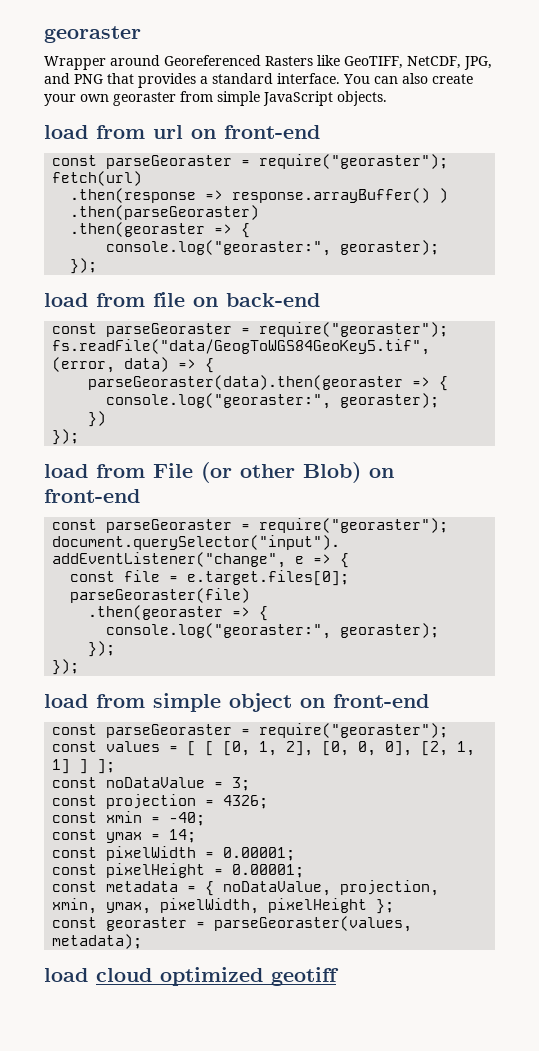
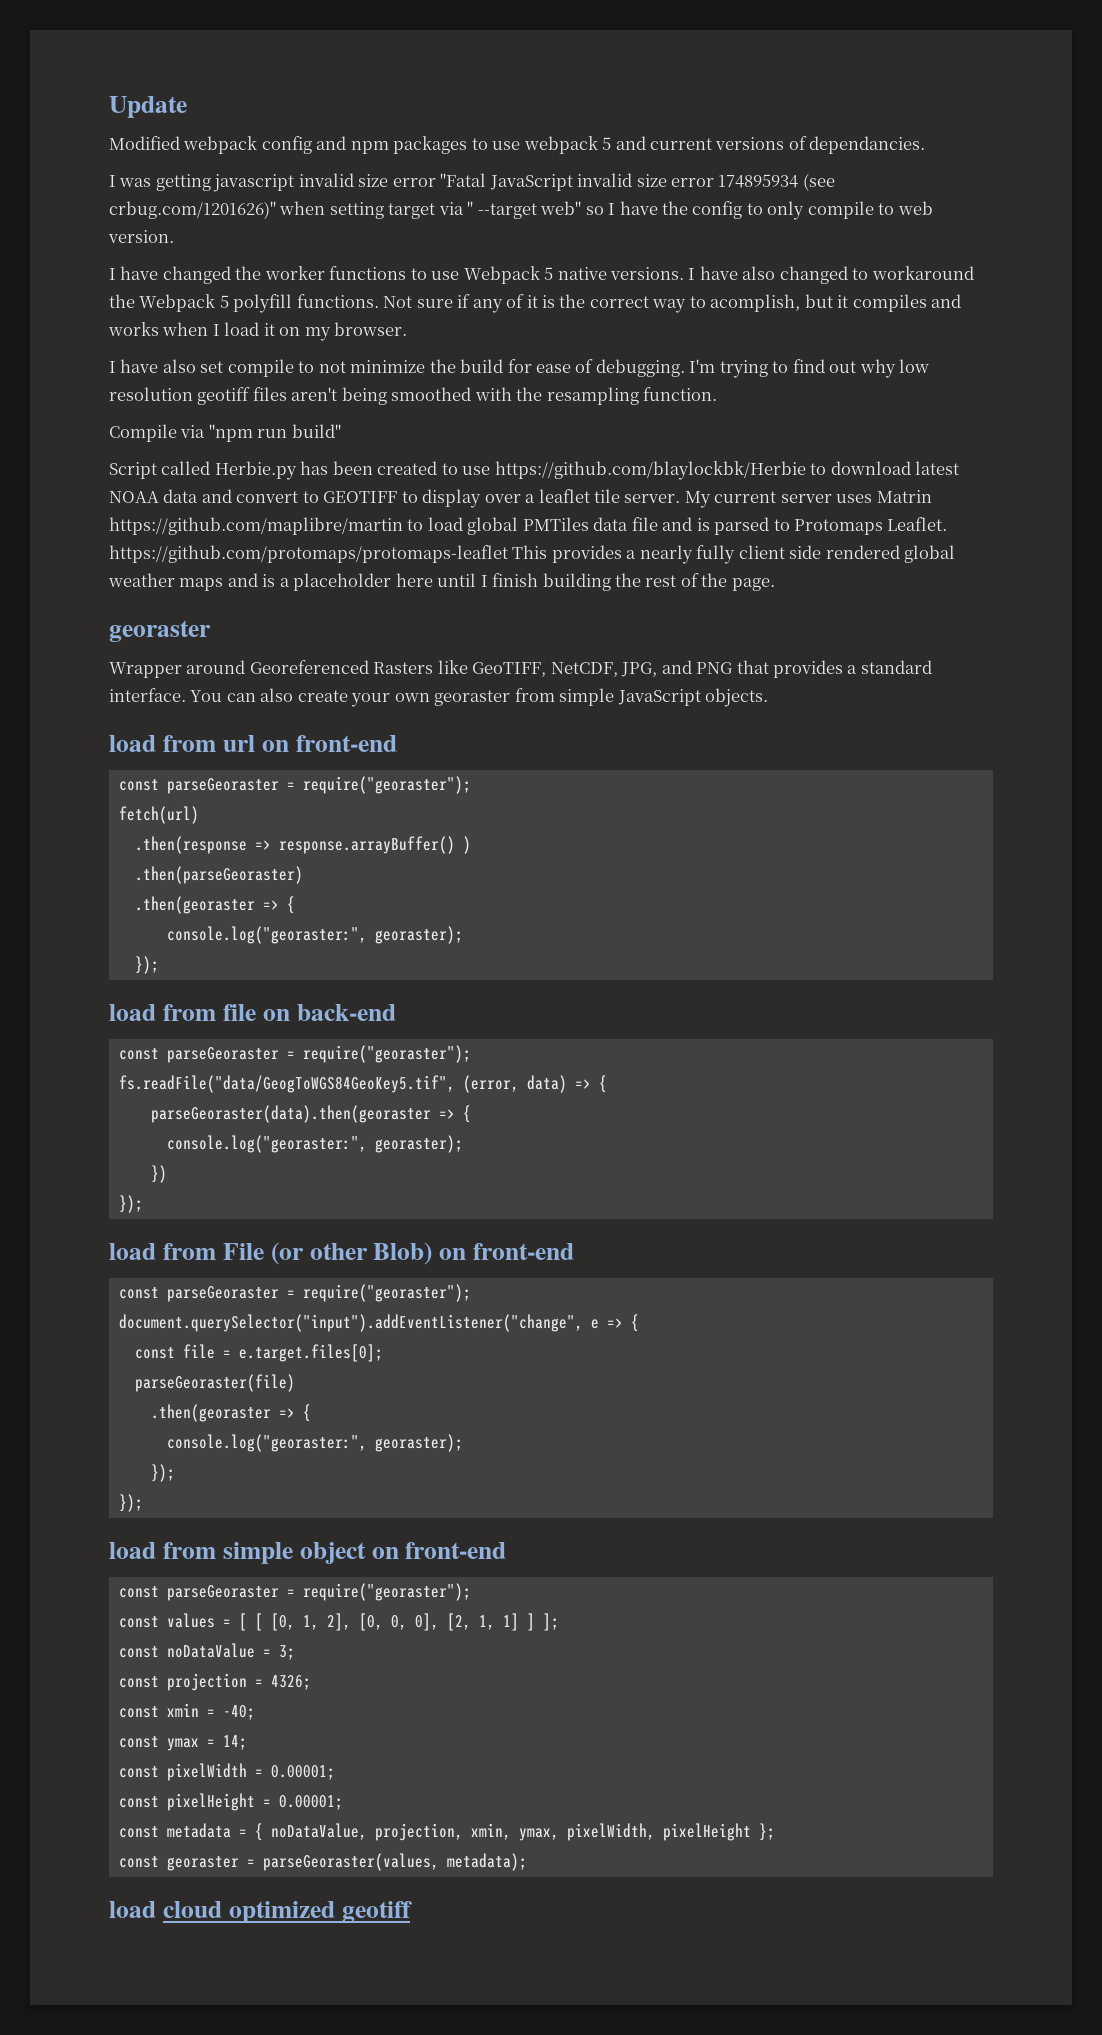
+ Update
+ Modified webpack config and npm packages to use webpack 5 and current versions of dependancies.
+ I was getting javascript invalid size error "Fatal JavaScript invalid size error 174895934 (see crbug.com/1201626)" when setting target via " --target web" so I have the config to only compile to web version.
+ I have changed the worker functions to use Webpack 5 native versions. I have also changed to workaround the Webpack 5 polyfill functions. Not sure if any of it is the correct way to acomplish, but it compiles and works when I load it on my browser.
+ I have also set compile to not minimize the build for ease of debugging. I'm trying to find out why low resolution geotiff files aren't being smoothed with the resampling function.
+ Compile via "npm run build"
+ Script called Herbie.py has been created to use https://github.com/blaylockbk/Herbie to download latest NOAA data and convert to GEOTIFF to display over a leaflet tile server. My current server uses Matrin https://github.com/maplibre/martin to load global PMTiles data file and is parsed to Protomaps Leaflet. https://github.com/protomaps/protomaps-leaflet This provides a nearly fully client side rendered global weather maps and is a placeholder here until I finish building the rest of the page.

